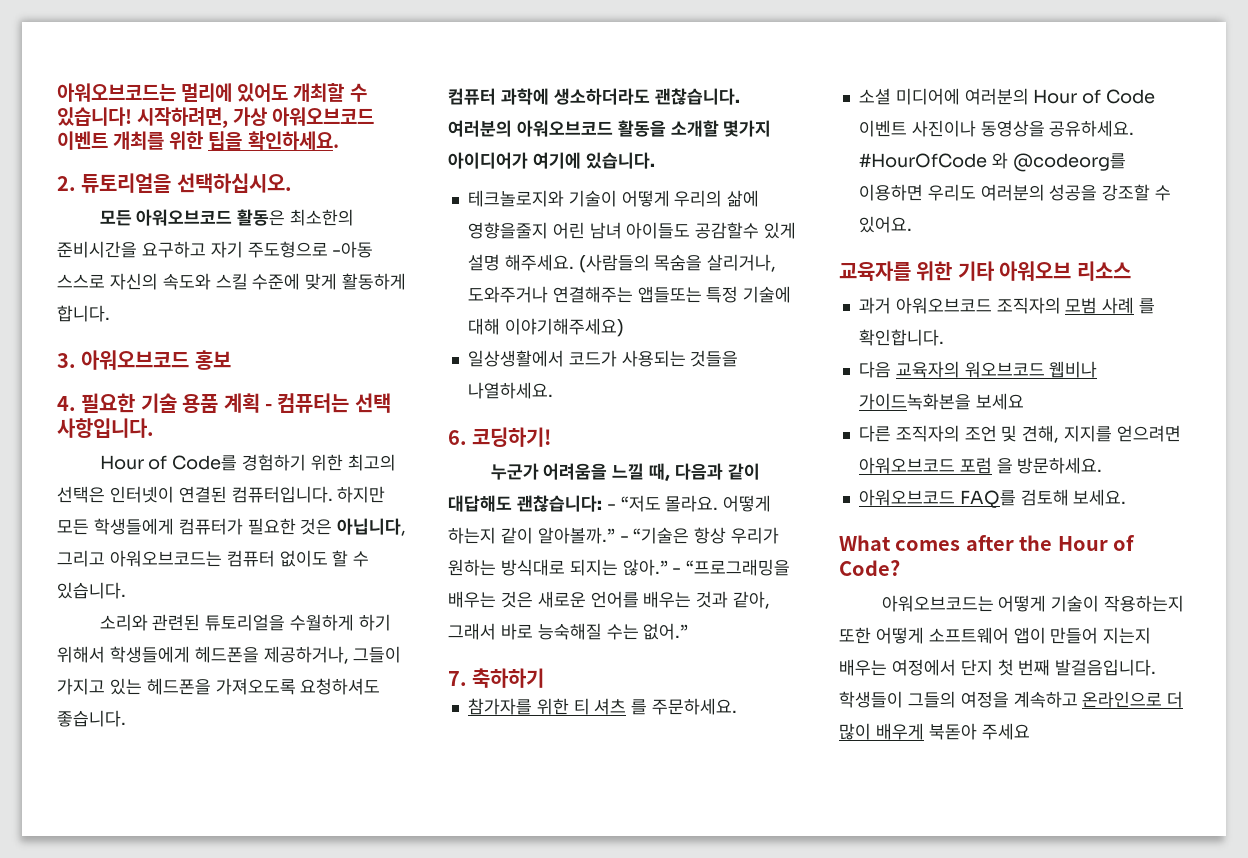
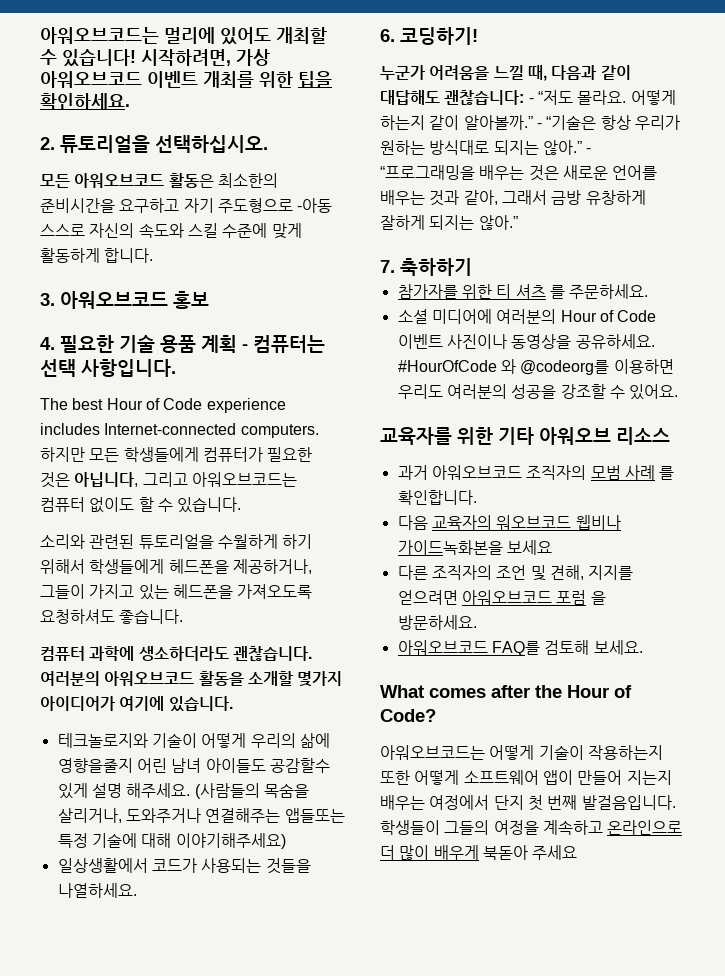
- Hour of Code를 경험하기 위한 최고의 선택은 인터넷이 연결된 컴퓨터입니다.
+ The best Hour of Code experience includes Internet-connected computers.
- - “프로그래밍을 배우는 것은 새로운 언어를 배우는 것과 같아, 그래서 바로 능숙해질 수는 없어.”
+ - “프로그래밍을 배우는 것은 새로운 언어를 배우는 것과 같아, 그래서 금방 유창하게 잘하게 되지는 않아.”

